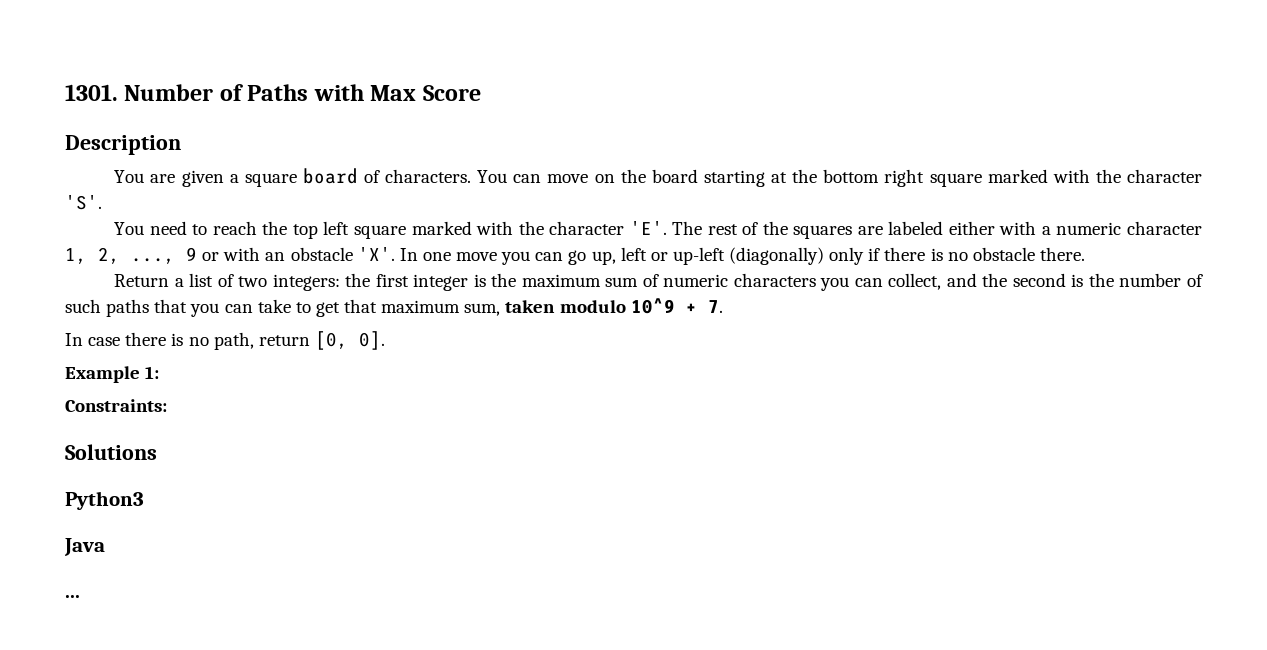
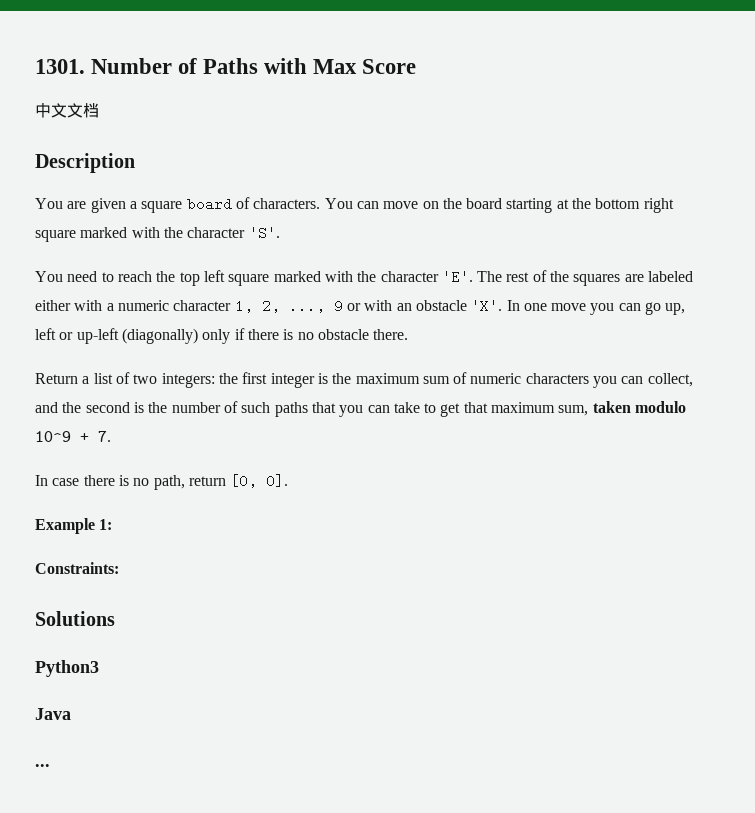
+ 中文文档

